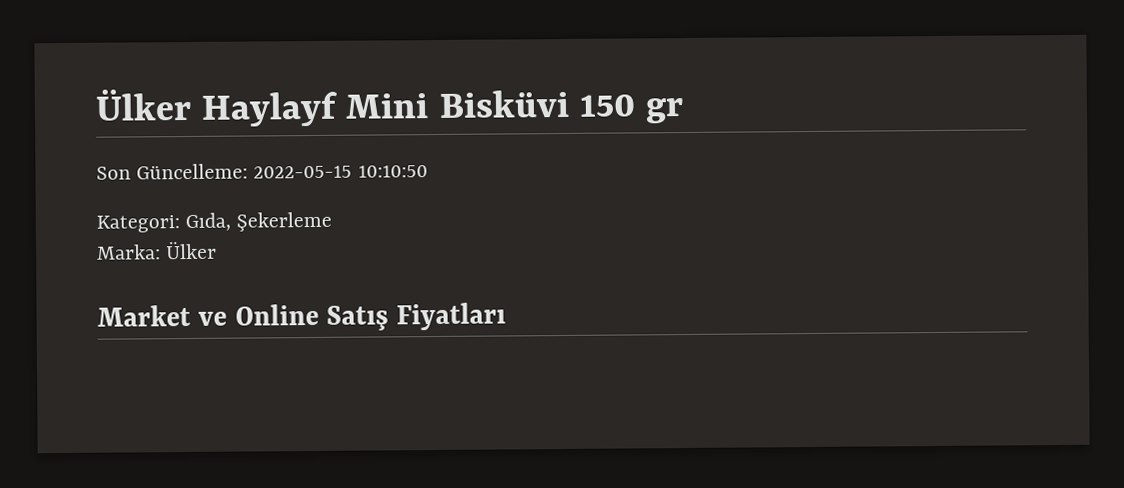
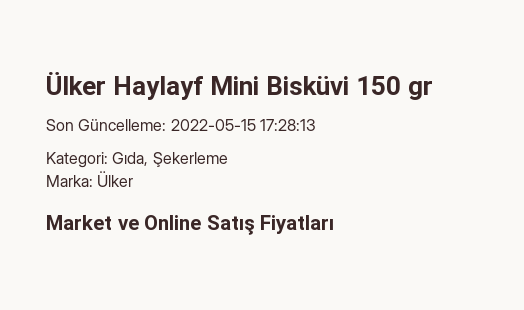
- Son Güncelleme: 2022-05-15 10:10:50
+ Son Güncelleme: 2022-05-15 17:28:13

